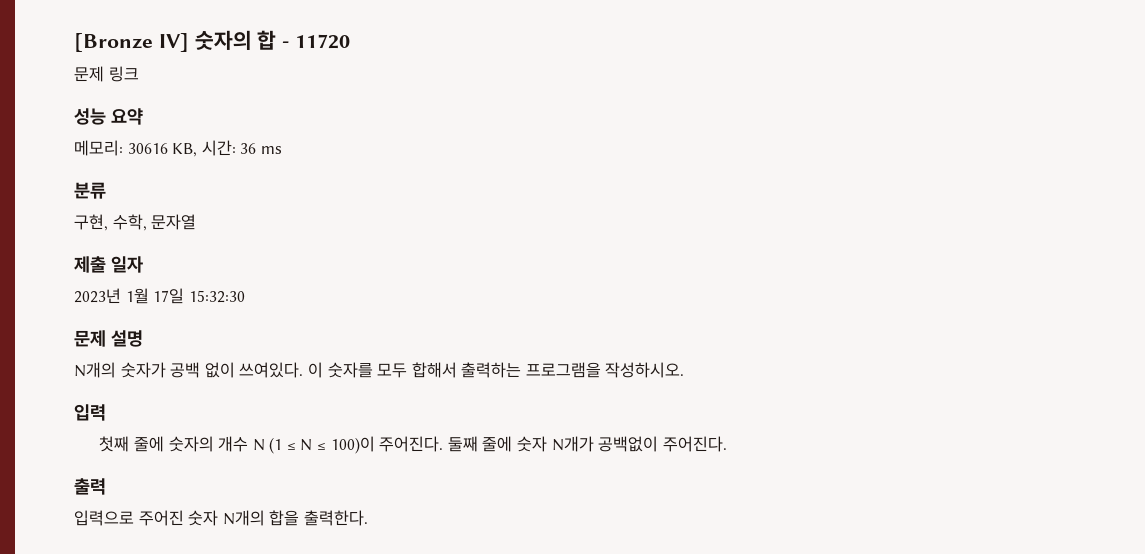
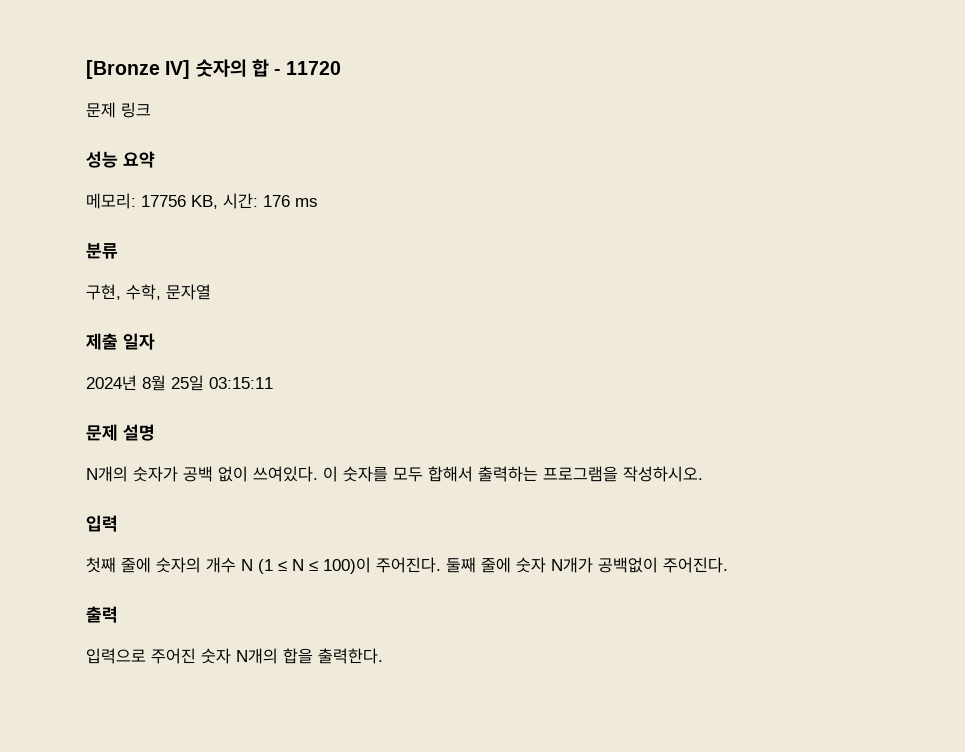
- 메모리: 30616 KB, 시간: 36 ms
+ 메모리: 17756 KB, 시간: 176 ms
- 2023년 1월 17일 15:32:30
+ 2024년 8월 25일 03:15:11

